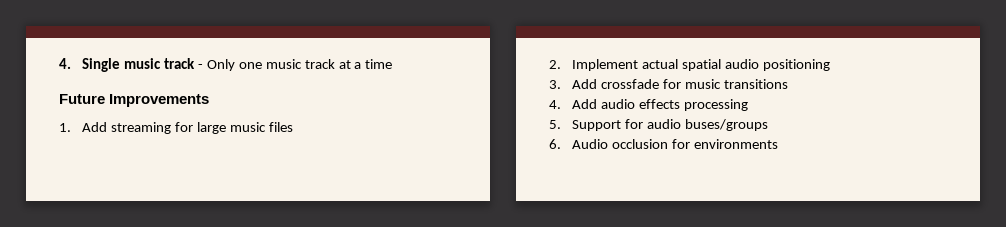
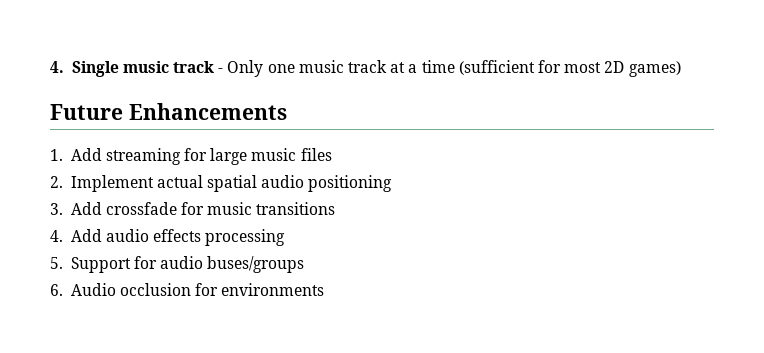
- 4. Single music track - Only one music track at a time
+ 4. Single music track - Only one music track at a time (sufficient for most 2D games)
- Future Improvements
+ Future Enhancements

